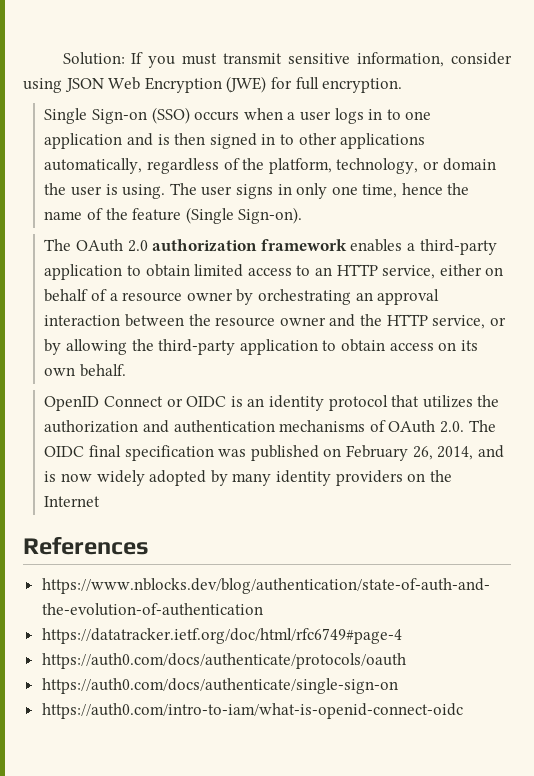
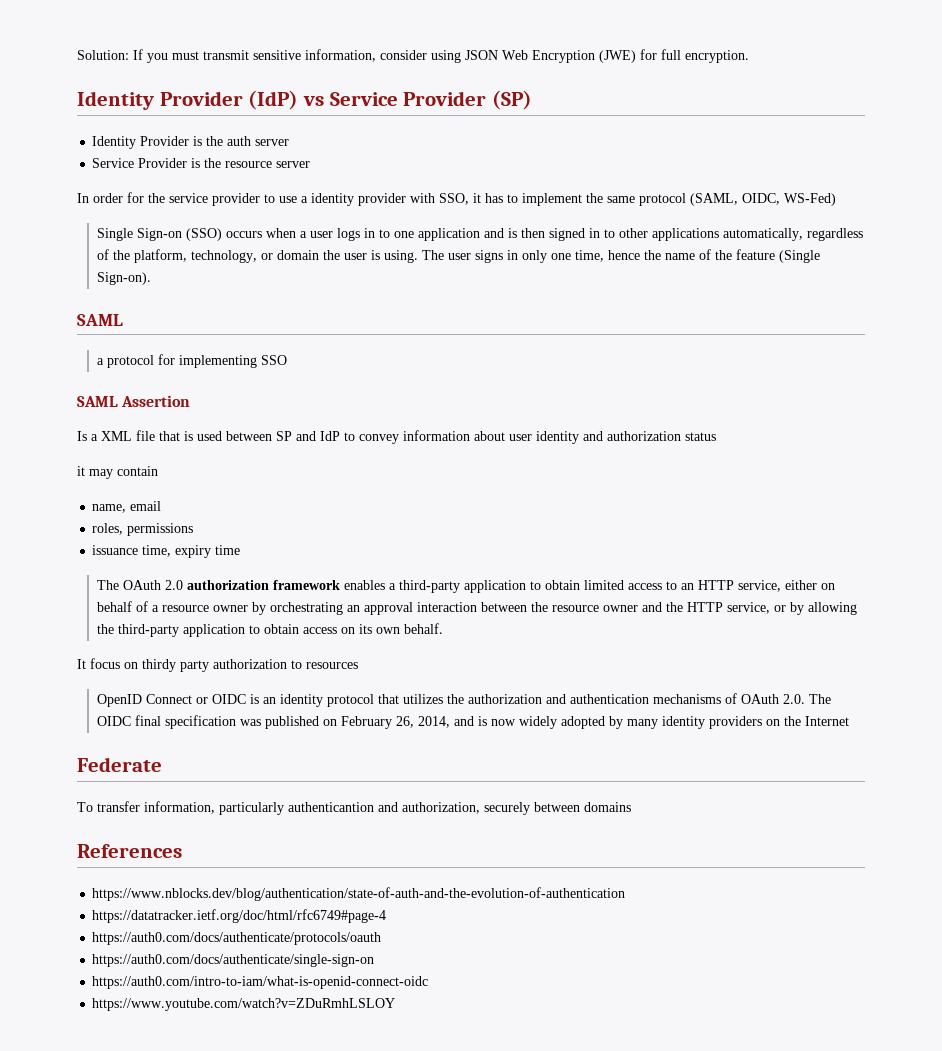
+ Identity Provider (IdP) vs Service Provider (SP)
+ Identity Provider is the auth server
+ Service Provider is the resource server
+ In order for the service provider to use a identity provider with SSO, it has to implement the same protocol (SAML, OIDC, WS-Fed)
  The user signs in only one time, hence the name of the feature (Single Sign-on).
+ SAML
+ a protocol for implementing SSO
+ SAML Assertion
+ Is a XML file that is used between SP and IdP to convey information about user identity and authorization status
+ it may contain
+ name, email
+ roles, permissions
+ issuance time, expiry time
+ It focus on thirdy party authorization to resources
+ Federate
+ To transfer information, particularly authenticantion and authorization, securely between domains
+ https://www.youtube.com/watch?v=ZDuRmhLSLOY

